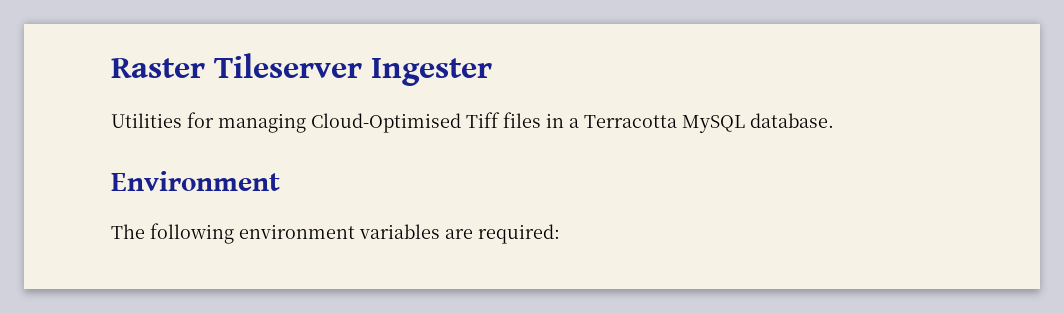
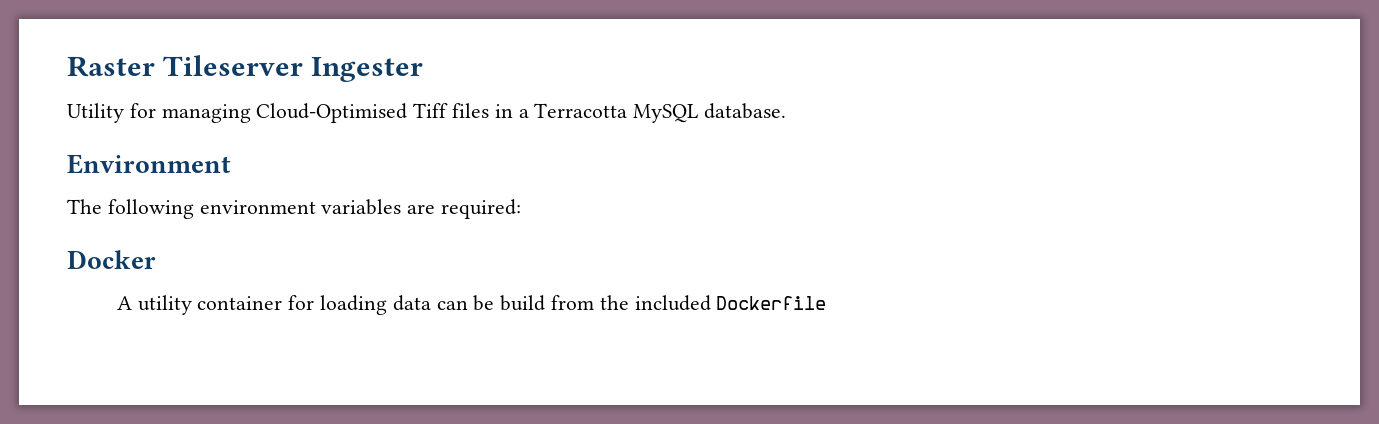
- Utilities for managing Cloud-Optimised Tiff files in a Terracotta MySQL database.
+ Utility for managing Cloud-Optimised Tiff files in a Terracotta MySQL database.
+ Docker
+ A utility container for loading data can be build from the included Dockerfile

